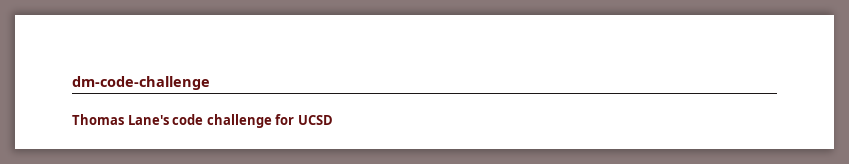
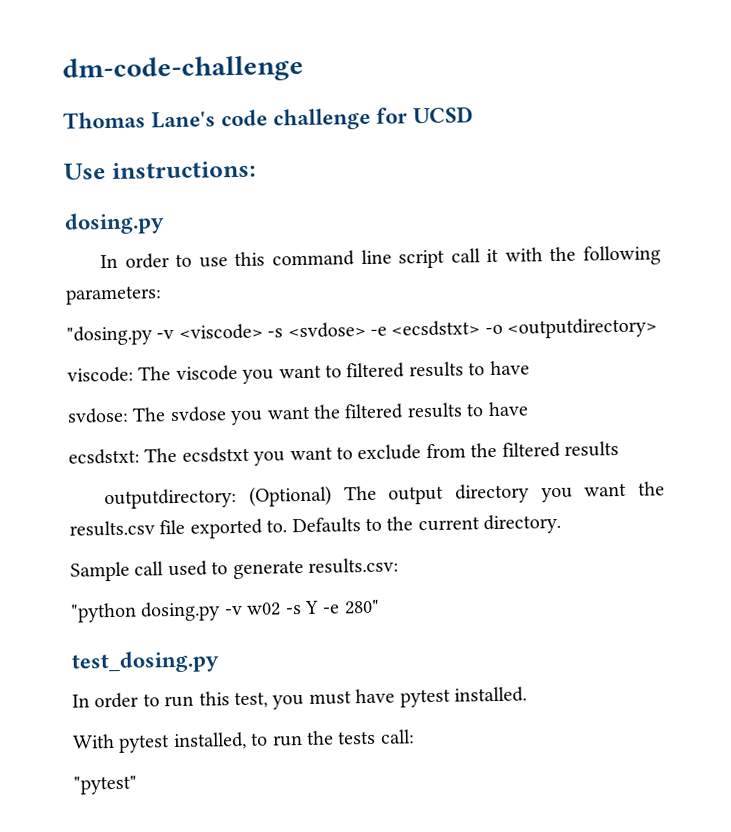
+ Use instructions:
+ dosing.py
+ In order to use this command line script call it with the following parameters:
+ "dosing.py -v <viscode> -s <svdose> -e <ecsdstxt> -o <outputdirectory>
+ viscode: The viscode you want to filtered results to have
+ svdose: The svdose you want the filtered results to have
+ ecsdstxt: The ecsdstxt you want to exclude from the filtered results
+ outputdirectory: (Optional) The output directory you want the results.csv file exported to. Defaults to the current directory.
+ Sample call used to generate results.csv:
+ "python dosing.py -v w02 -s Y -e 280"
+ test_dosing.py
+ In order to run this test, you must have pytest installed.
+ With pytest installed, to run the tests call:
+ "pytest"

